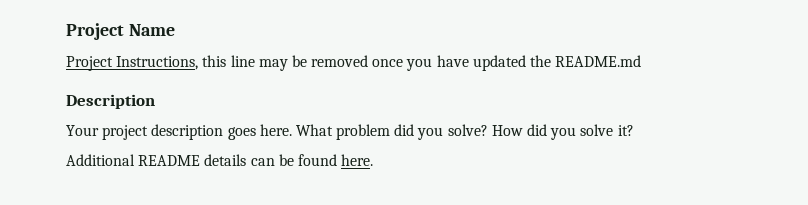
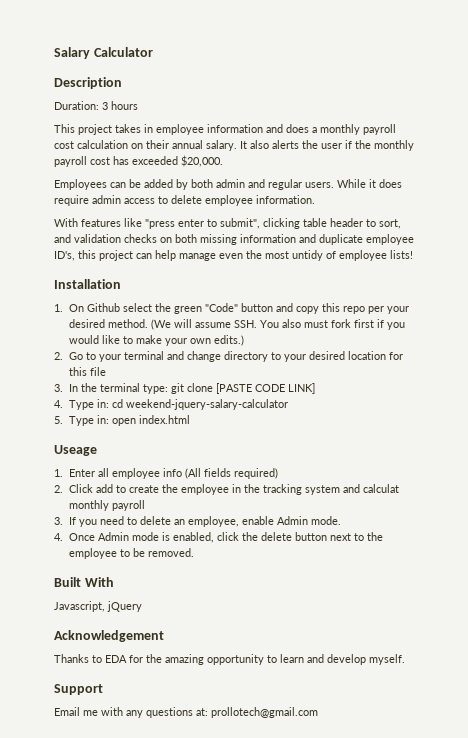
- Project Name
- Project Instructions, this line may be removed once you have updated the README.md
+ Salary Calculator
  Description
- Your project description goes here. What problem did you solve? How did you solve it?
- Additional README details can be found here.
+ Duration: 3 hours
+ This project takes in employee information and does a monthly payroll cost calculation on their annual salary. It also alerts the user if the monthly payroll cost has exceeded $20,000.
+ Employees can be added by both admin and regular users. While it does require admin access to delete employee information.
+ With features like "press enter to submit", clicking table header to sort, and validation checks on both missing information and duplicate employee ID's, this project can help manage even the most untidy of employee lists!
+ Installation
+ 1. On Github select the green "Code" button and copy this repo per your desired method. (We will assume SSH. You also must fork first if you would like to make your own edits.)
+ 2. Go to your terminal and change directory to your desired location for this file
+ 3. In the terminal type: git clone [PASTE CODE LINK]
+ 4. Type in: cd weekend-jquery-salary-calculator
+ 5. Type in: open index.html
+ Useage
+ 1. Enter all employee info (All fields required)
+ 2. Click add to create the employee in the tracking system and calculat monthly payroll
+ 3. If you need to delete an employee, enable Admin mode.
+ 4. Once Admin mode is enabled, click the delete button next to the employee to be removed.
+ Built With
+ Javascript, jQuery
+ Acknowledgement
+ Thanks to EDA for the amazing opportunity to learn and develop myself.
+ Support
+ Email me with any questions at: prollotech@gmail.com

